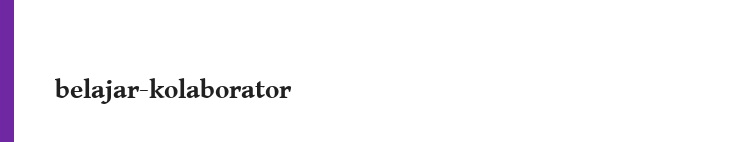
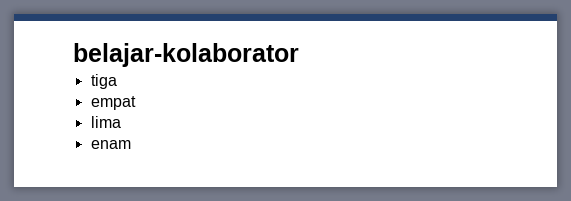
+ tiga
+ empat
+ lima
+ enam

